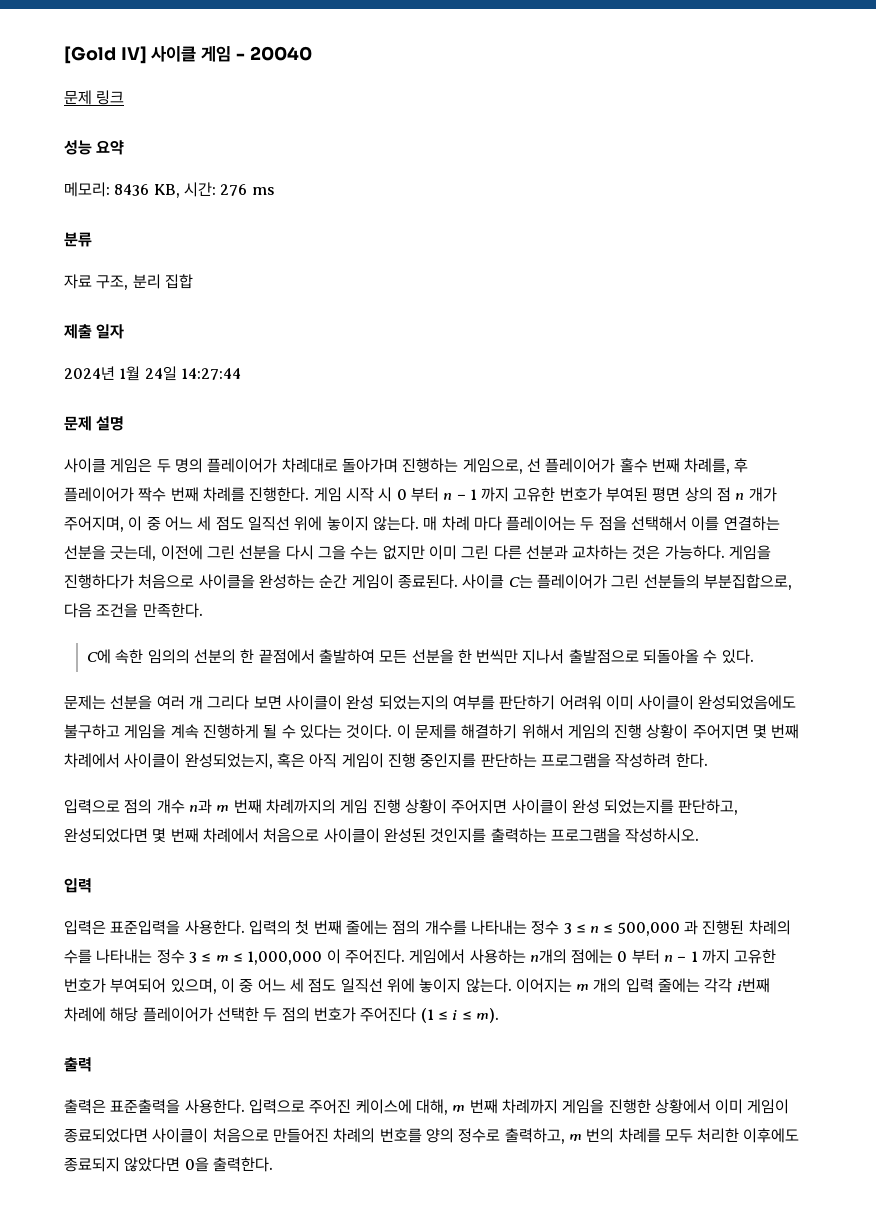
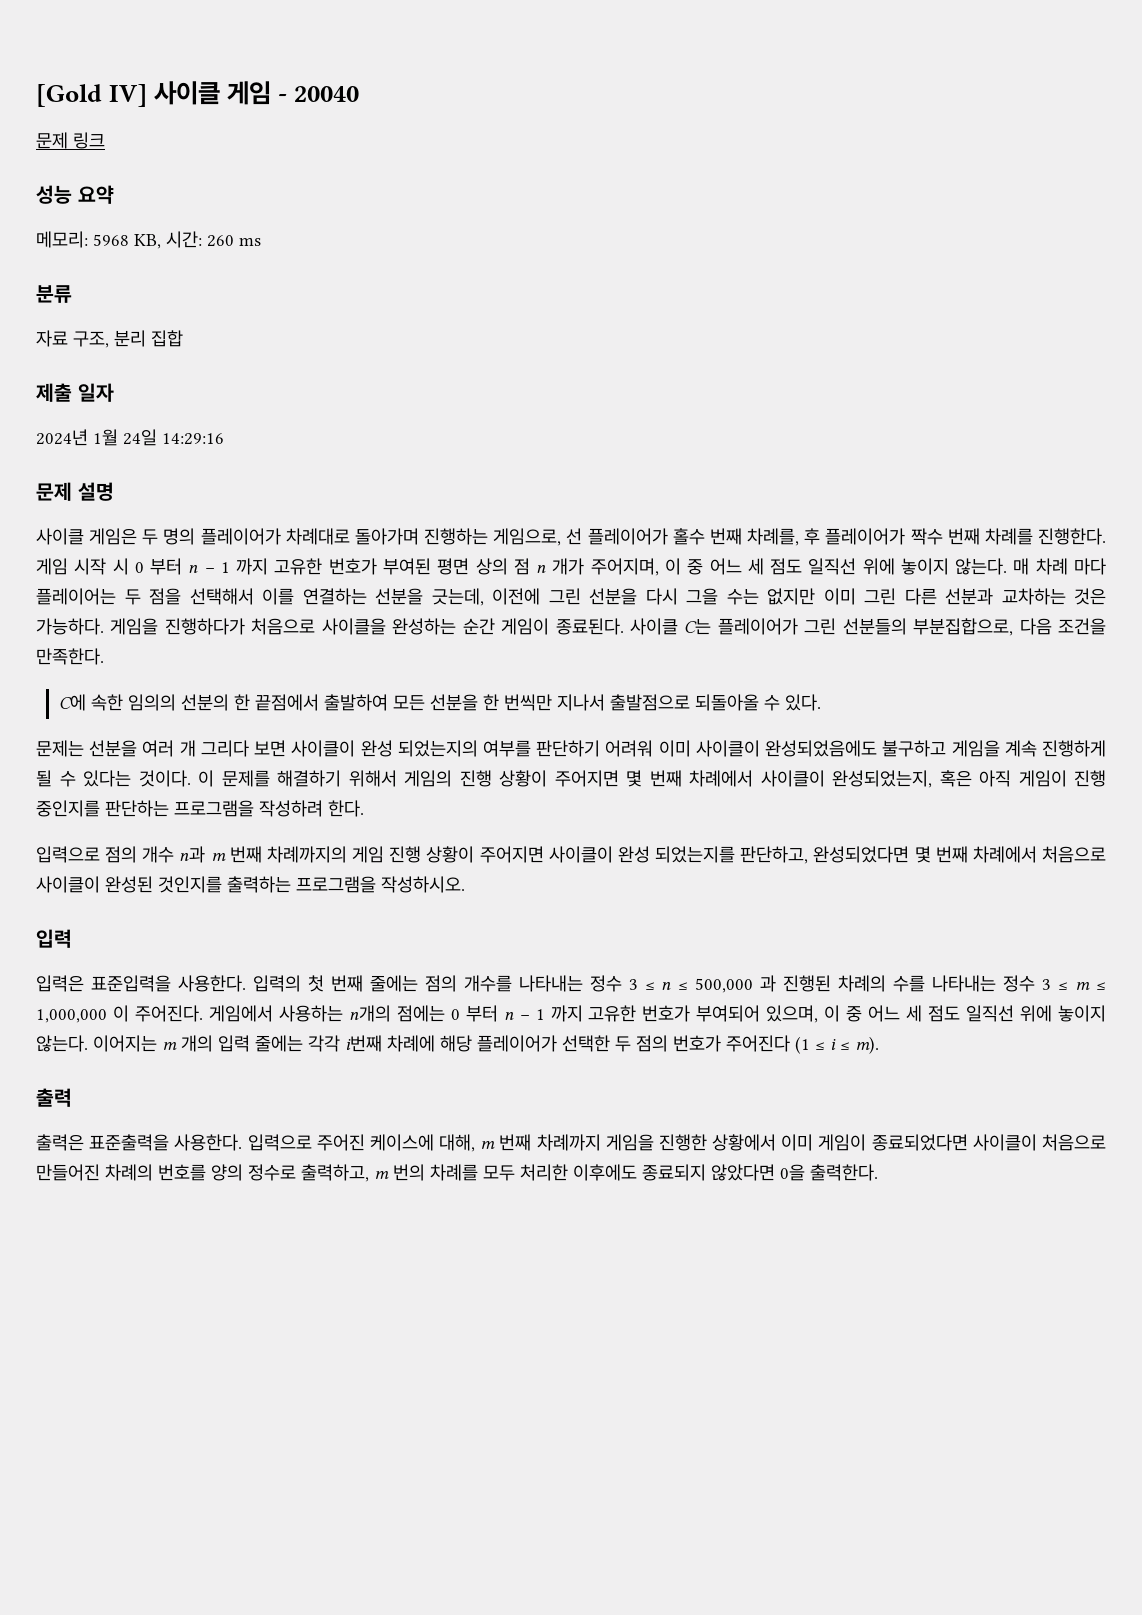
- 메모리: 8436 KB, 시간: 276 ms
+ 메모리: 5968 KB, 시간: 260 ms
- 2024년 1월 24일 14:27:44
+ 2024년 1월 24일 14:29:16

